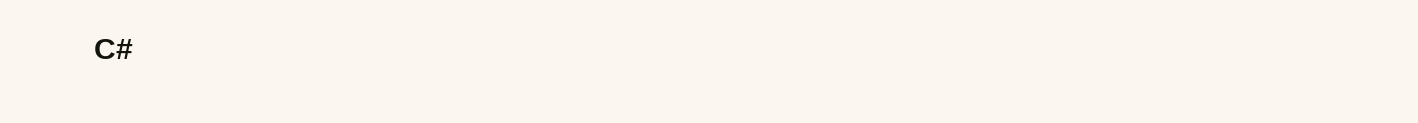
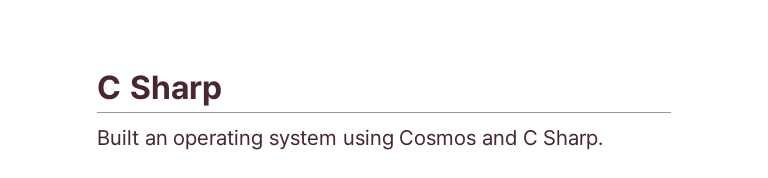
- C#
+ C Sharp
+ Built an operating system using Cosmos and C Sharp.

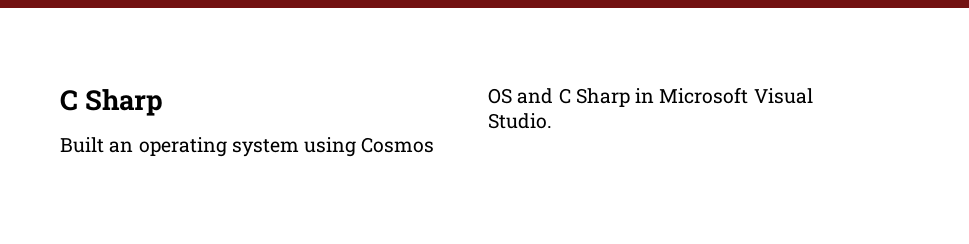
- Built an operating system using Cosmos and C Sharp.
+ Built an operating system using Cosmos OS and C Sharp in Microsoft Visual Studio.

